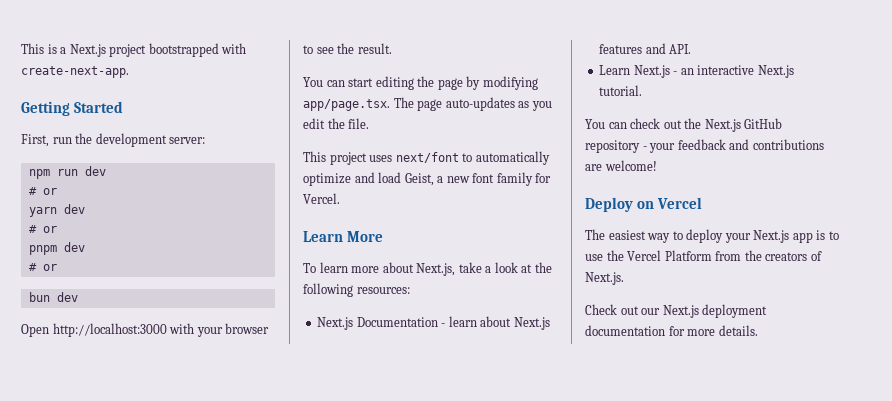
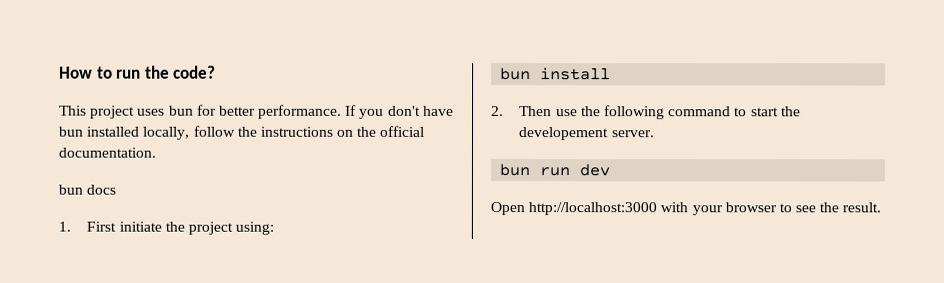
- This is a Next.js project bootstrapped with create-next-app.
- Getting Started
- First, run the development server:
- npm run dev
- # or
- yarn dev
- # or
- pnpm dev
- # or
- bun dev
+ How to run the code?
+ This project uses bun for better performance. If you don't have bun installed locally, follow the instructions on the official documentation.
+ bun docs
+ 1. First initiate the project using:
+ bun install
+ 2. Then use the following command to start the developement server.
+ bun run dev
- You can start editing the page by modifying app/page.tsx. The page auto-updates as you edit the file.
- This project uses next/font to automatically optimize and load Geist, a new font family for Vercel.
- Learn More
- To learn more about Next.js, take a look at the following resources:
- Next.js Documentation - learn about Next.js features and API.
- Learn Next.js - an interactive Next.js tutorial.
- You can check out the Next.js GitHub repository - your feedback and contributions are welcome!
- Deploy on Vercel
- The easiest way to deploy your Next.js app is to use the Vercel Platform from the creators of Next.js.
- Check out our Next.js deployment documentation for more details.

